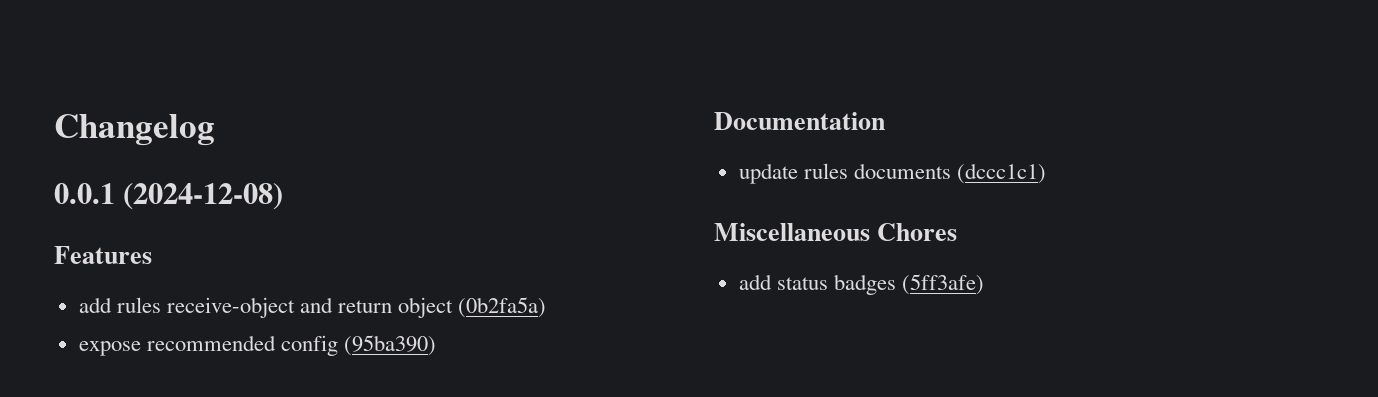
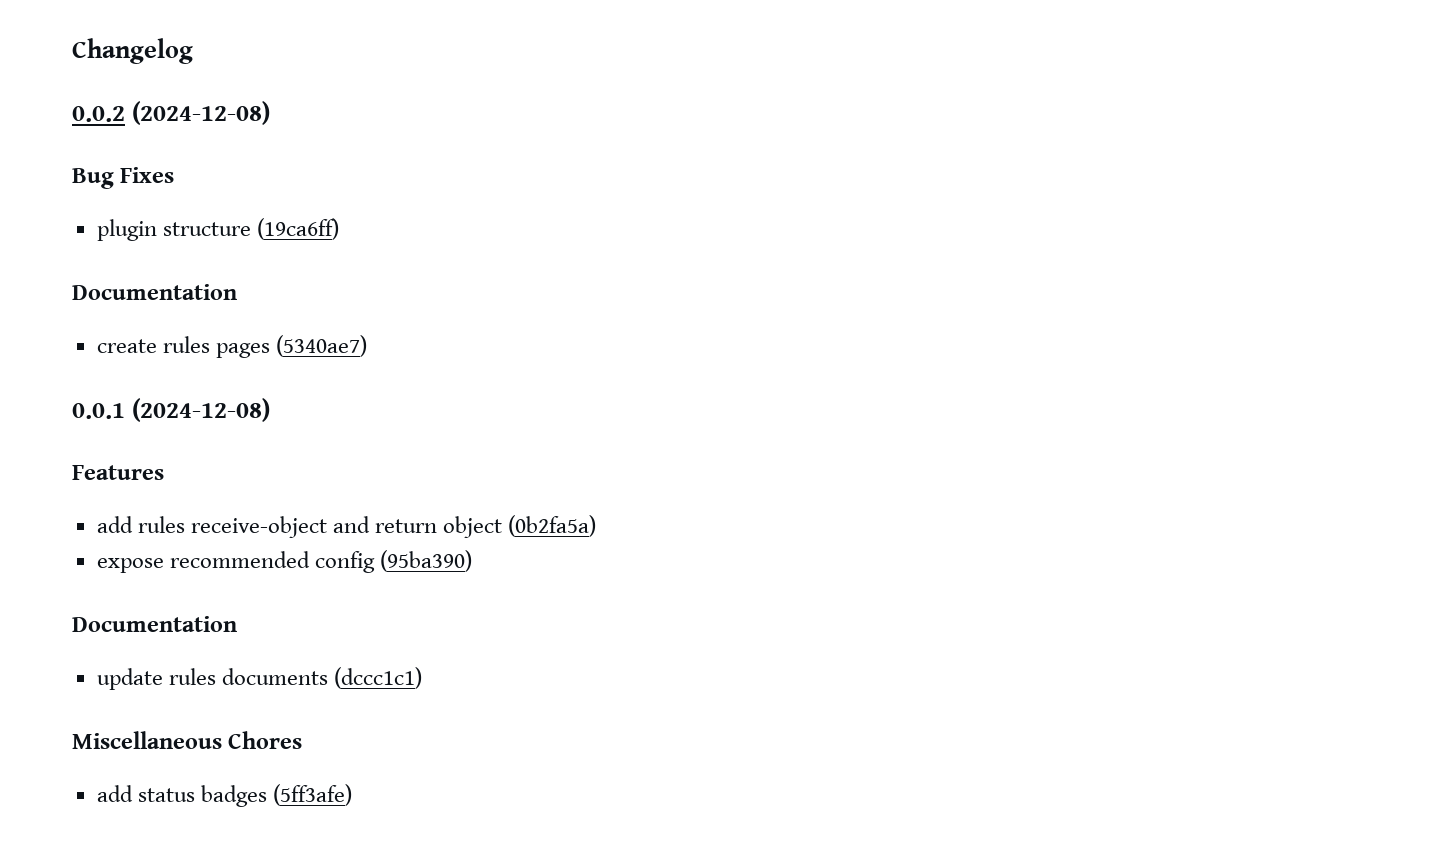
+ 0.0.2 (2024-12-08)
+ Bug Fixes
+ plugin structure (19ca6ff)
+ Documentation
+ create rules pages (5340ae7)

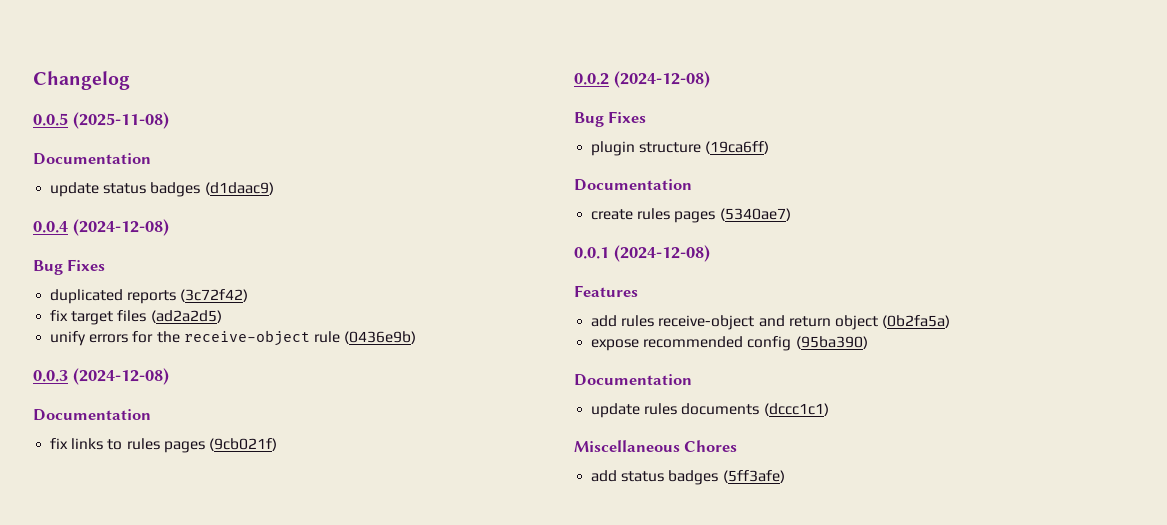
+ 0.0.5 (2025-11-08)
+ Documentation
+ update status badges (d1daac9)
+ 0.0.4 (2024-12-08)
+ Bug Fixes
+ duplicated reports (3c72f42)
+ fix target files (ad2a2d5)
+ unify errors for the receive-object rule (0436e9b)
+ 0.0.3 (2024-12-08)
+ Documentation
+ fix links to rules pages (9cb021f)

